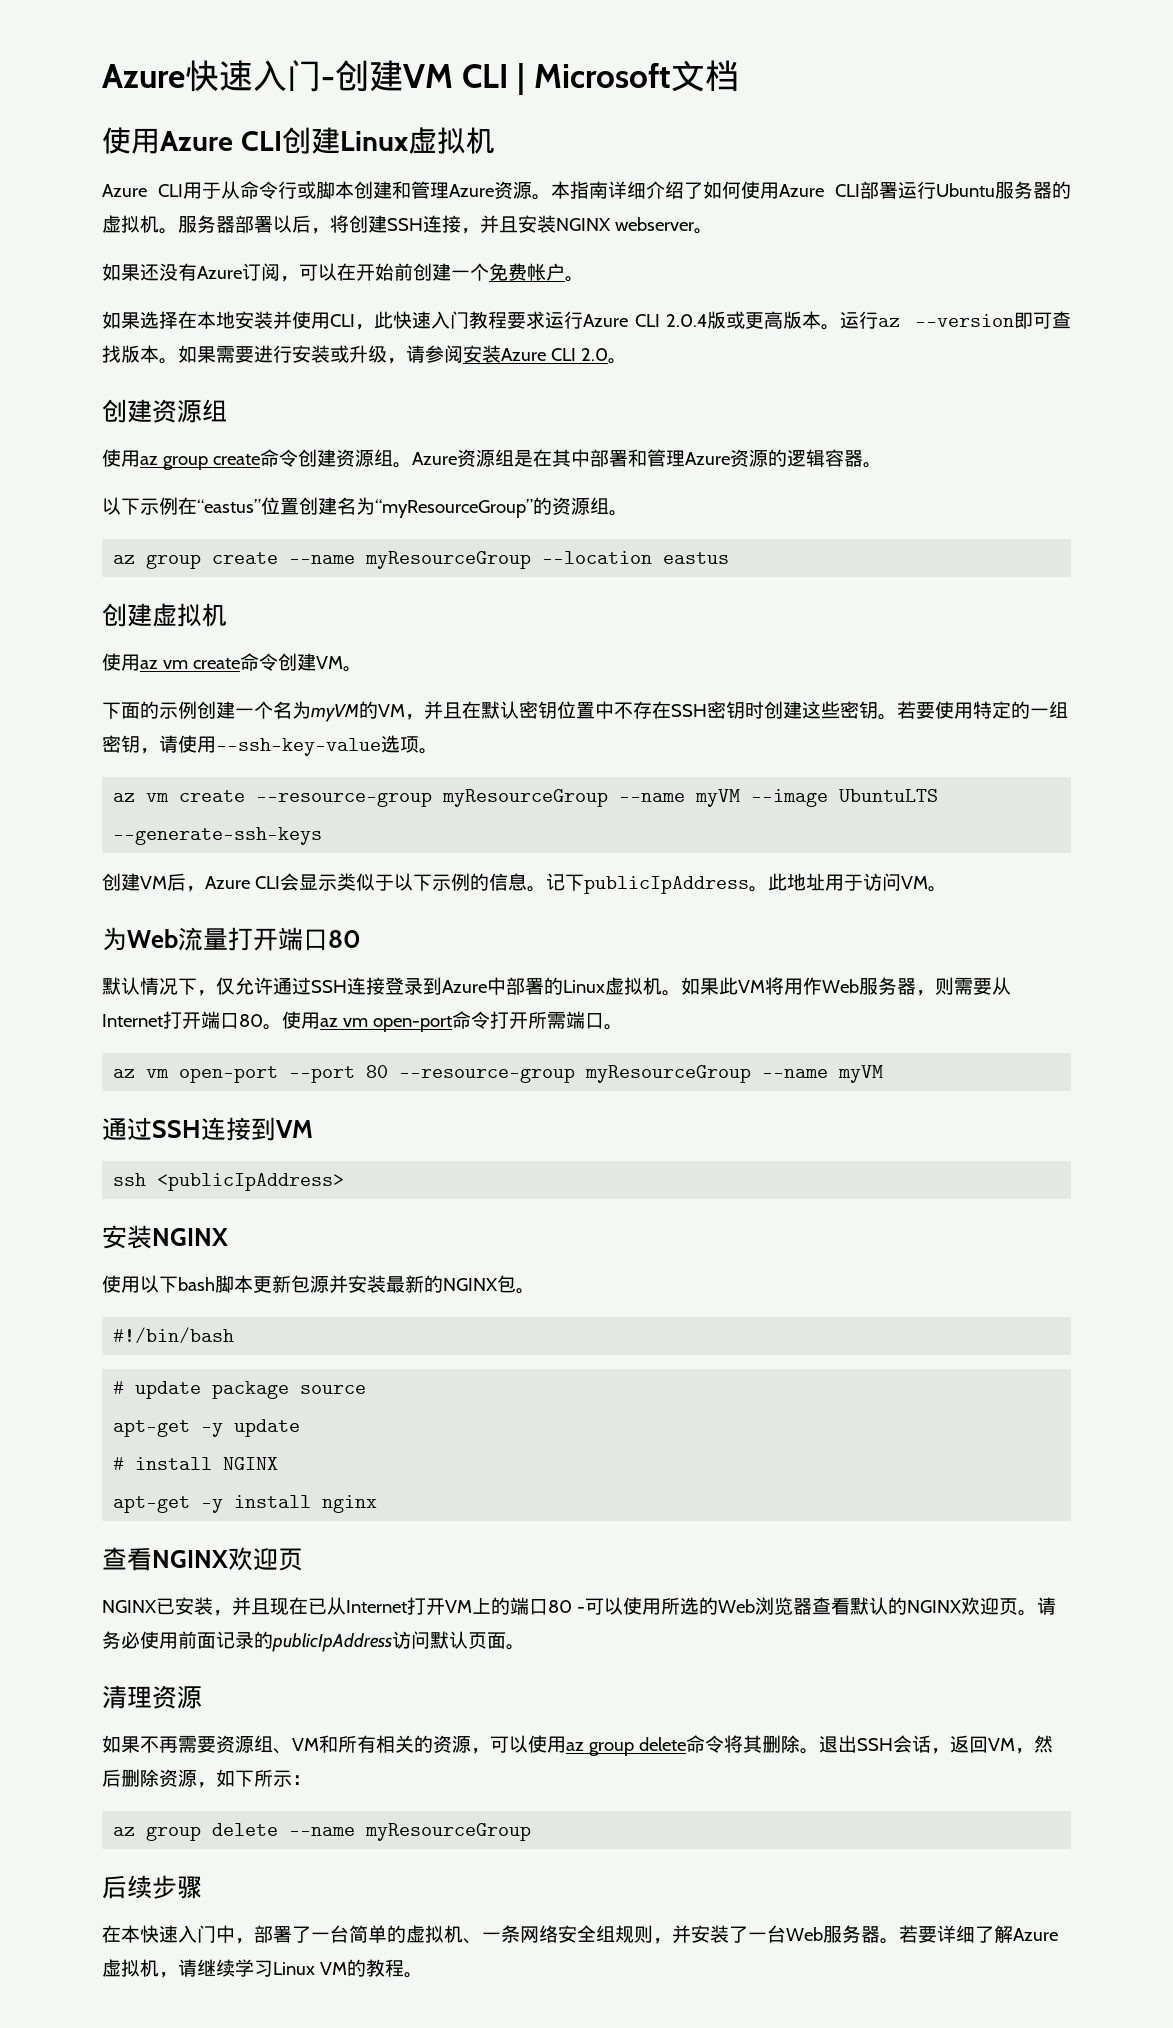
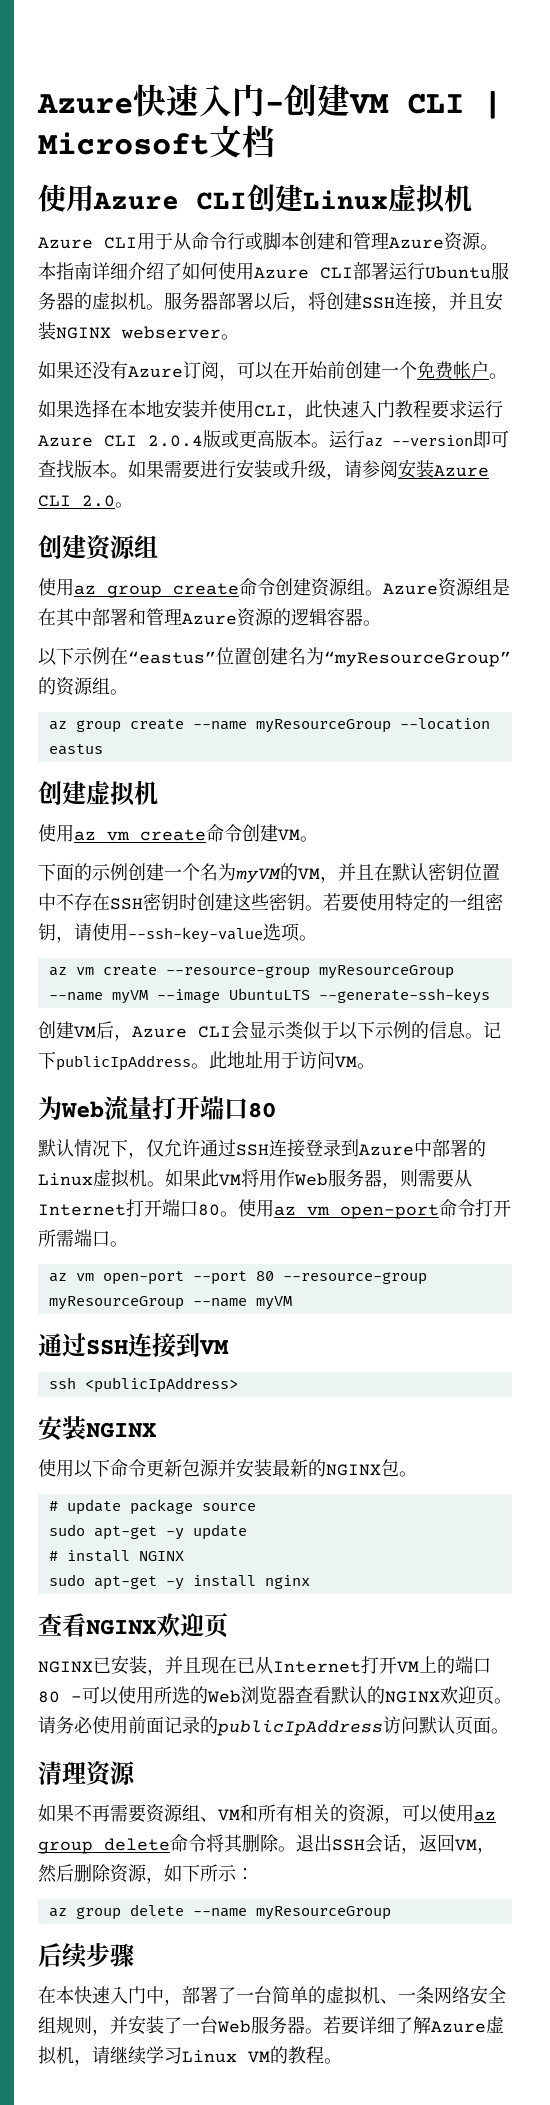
- 使用以下bash脚本更新包源并安装最新的NGINX包。
+ 使用以下命令更新包源并安装最新的NGINX包。
- #!/bin/bash
- apt-get -y update
+ sudo apt-get -y update
- apt-get -y install nginx
+ sudo apt-get -y install nginx

